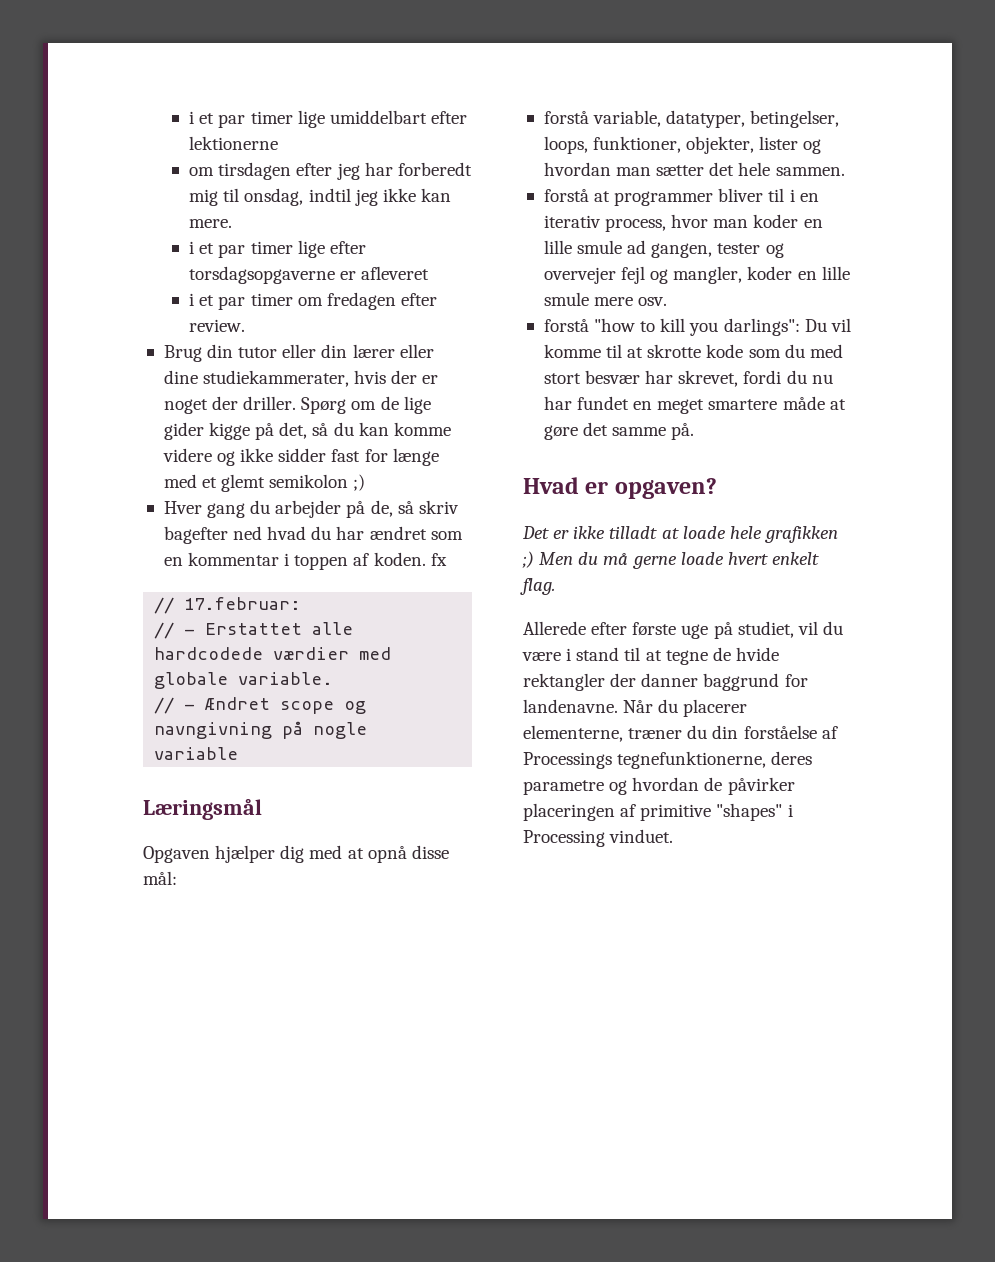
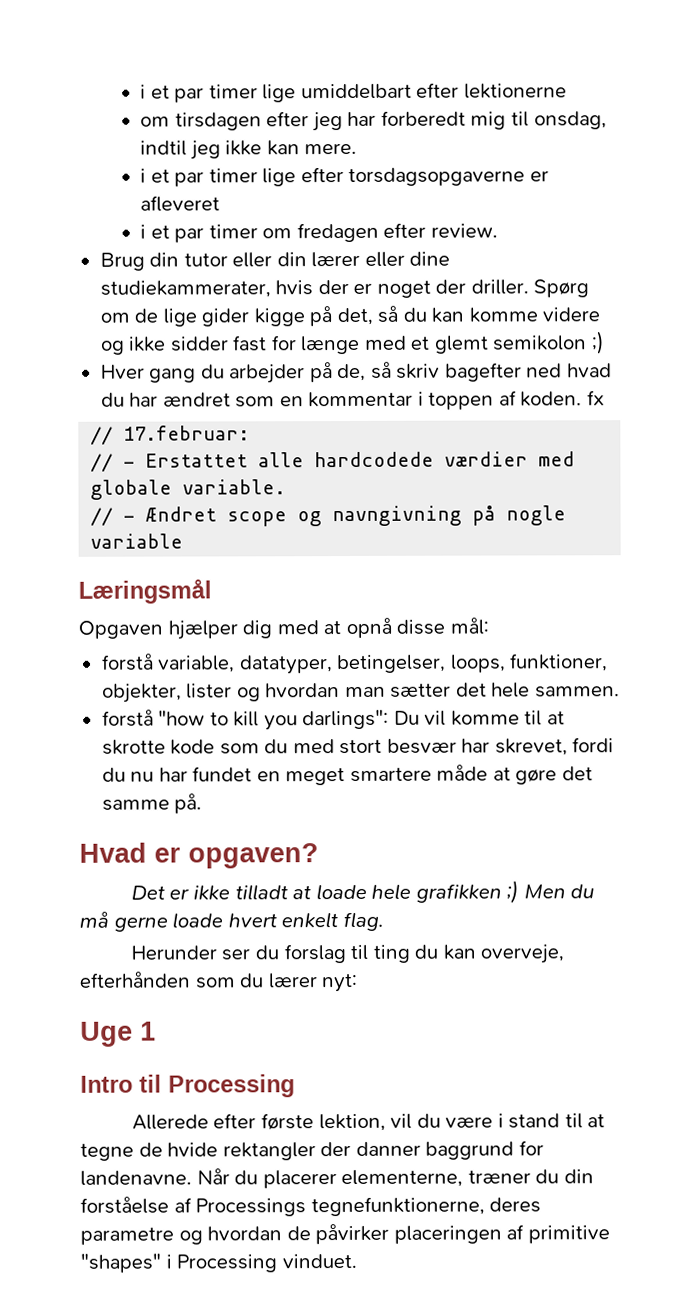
- forstå at programmer bliver til i en iterativ process, hvor man koder en lille smule ad gangen, tester og overvejer fejl og mangler, koder en lille smule mere osv.
+ Herunder ser du forslag til ting du kan overveje, efterhånden som du lærer nyt:
+ Uge 1
+ Intro til Processing
- Allerede efter første uge på studiet, vil du være i stand til at tegne de hvide rektangler der danner baggrund for landenavne.
+ Allerede efter første lektion, vil du være i stand til at tegne de hvide rektangler der danner baggrund for landenavne.

